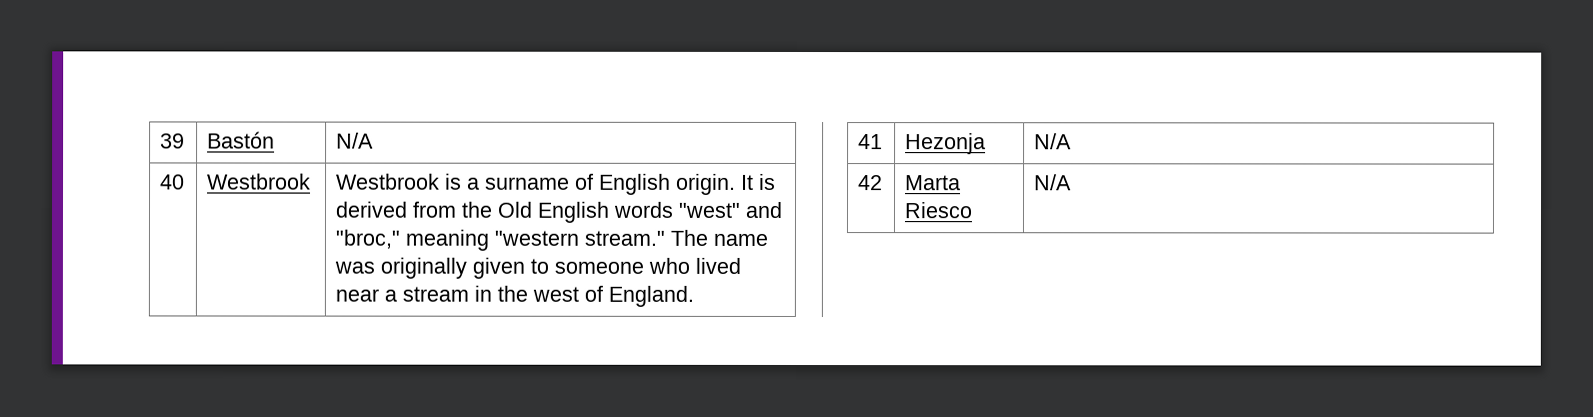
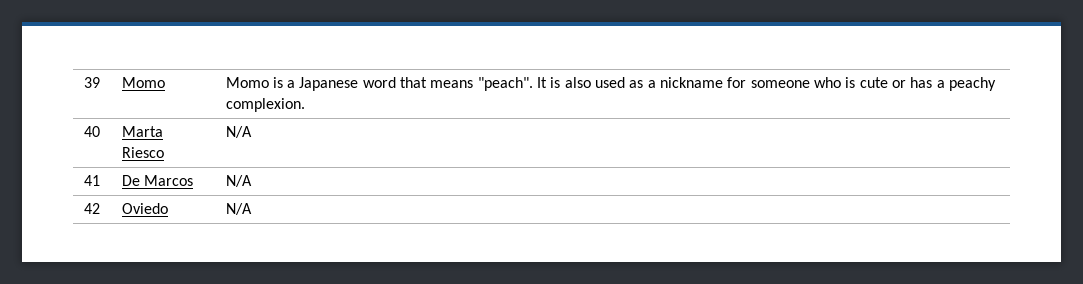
- 39 | Bastón | N/A
- 40 | Westbrook | Westbrook is a surname of English origin. It is derived from the Old English words "west" and "broc," meaning "western stream." The name was originally given to someone who lived near a stream in the west of England.
+ 39 | Momo | Momo is a Japanese word that means "peach". It is also used as a nickname for someone who is cute or has a peachy complexion.
+ 40 | Marta Riesco | N/A
- 41 | Hezonja | N/A
+ 41 | De Marcos | N/A
- 42 | Marta Riesco | N/A
+ 42 | Oviedo | N/A

